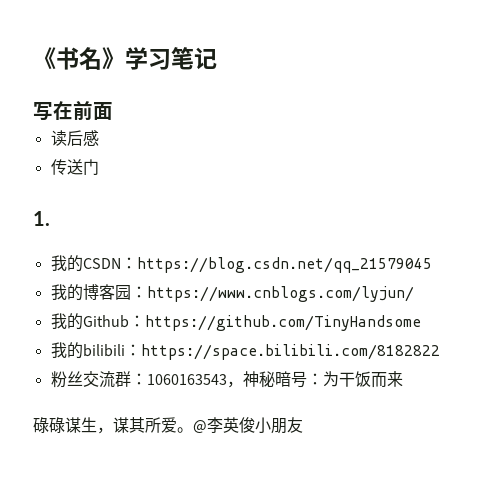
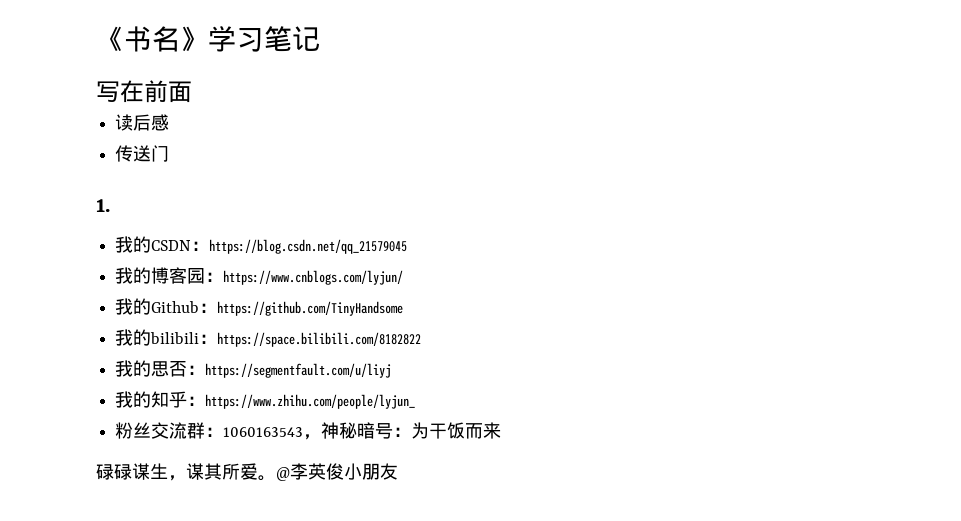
+ 我的思否：https://segmentfault.com/u/liyj
+ 我的知乎：https://www.zhihu.com/people/lyjun_

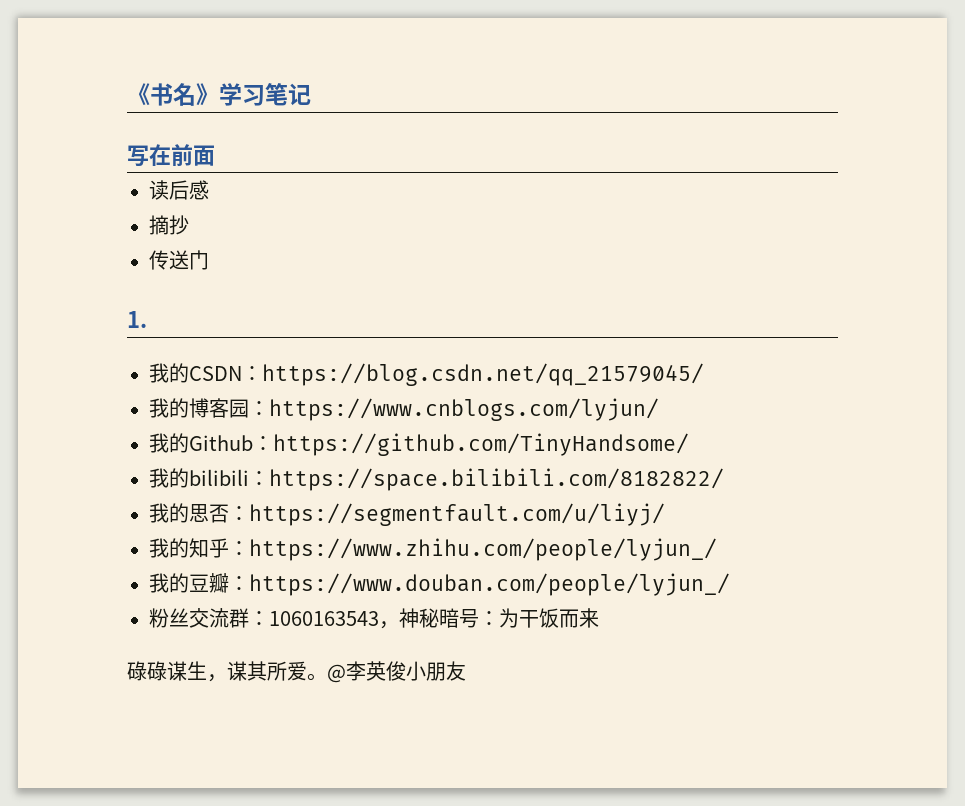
+ 摘抄
- 我的CSDN：https://blog.csdn.net/qq_21579045
+ 我的CSDN：https://blog.csdn.net/qq_21579045/
- 我的Github：https://github.com/TinyHandsome
+ 我的Github：https://github.com/TinyHandsome/
- 我的bilibili：https://space.bilibili.com/8182822
+ 我的bilibili：https://space.bilibili.com/8182822/
- 我的思否：https://segmentfault.com/u/liyj
+ 我的思否：https://segmentfault.com/u/liyj/
- 我的知乎：https://www.zhihu.com/people/lyjun_
+ 我的知乎：https://www.zhihu.com/people/lyjun_/
+ 我的豆瓣：https://www.douban.com/people/lyjun_/

